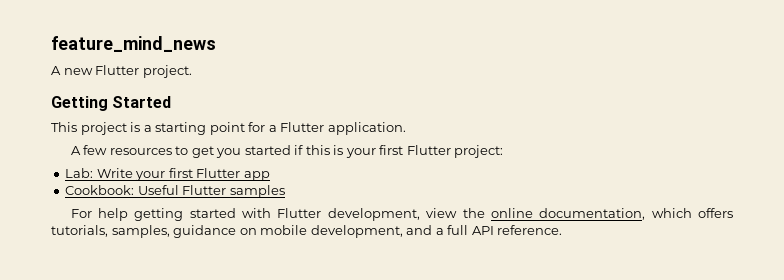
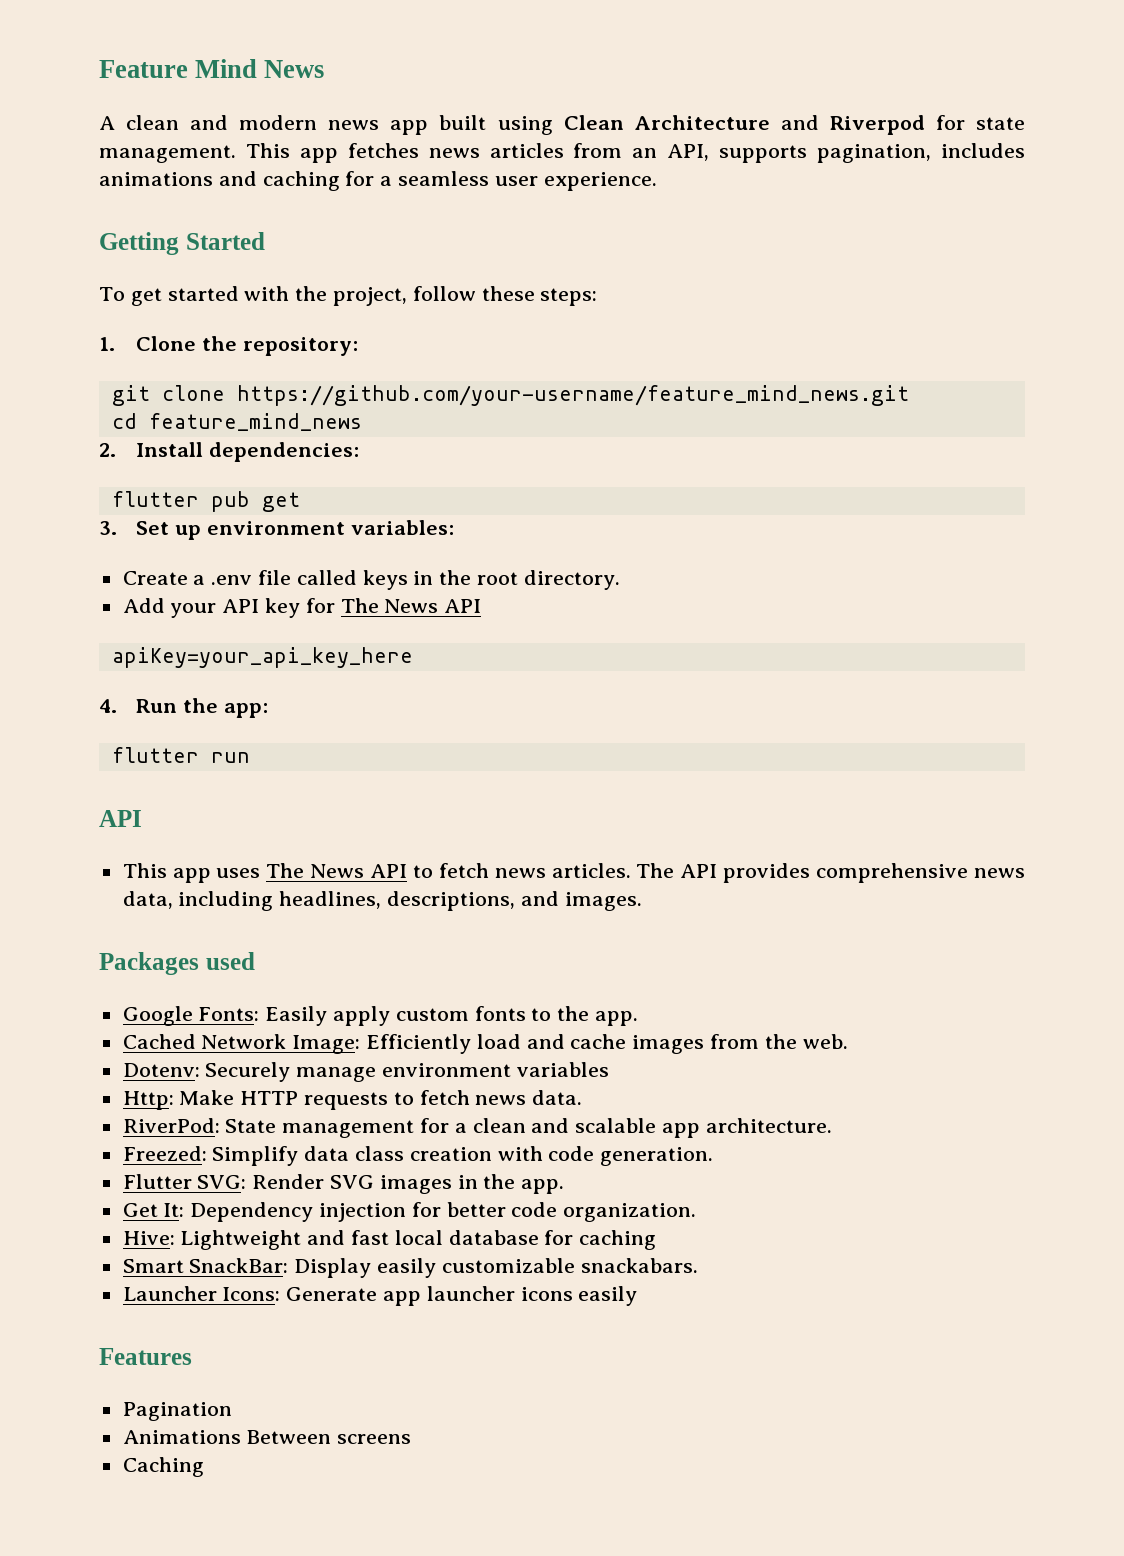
- feature_mind_news
- A new Flutter project.
+ Feature Mind News
+ A clean and modern news app built using Clean Architecture and Riverpod for state management. This app fetches news articles from an API, supports pagination, includes animations and caching for a seamless user experience.
  Getting Started
- This project is a starting point for a Flutter application.
- A few resources to get you started if this is your first Flutter project:
- Lab: Write your first Flutter app
- Cookbook: Useful Flutter samples
- For help getting started with Flutter development, view the online documentation, which offers tutorials, samples, guidance on mobile development, and a full API reference.
+ To get started with the project, follow these steps:
+ 1. Clone the repository:
+ git clone https://github.com/your-username/feature_mind_news.git
+ cd feature_mind_news
+ 2. Install dependencies:
+ flutter pub get
+ 3. Set up environment variables:
+ Create a .env file called keys in the root directory.
+ Add your API key for The News API
+ apiKey=your_api_key_here
+ 4. Run the app:
+ flutter run
+ API
+ This app uses The News API to fetch news articles. The API provides comprehensive news data, including headlines, descriptions, and images.
+ Packages used
+ Google Fonts: Easily apply custom fonts to the app.
+ Cached Network Image: Efficiently load and cache images from the web.
+ Dotenv: Securely manage environment variables
+ Http: Make HTTP requests to fetch news data.
+ RiverPod: State management for a clean and scalable app architecture.
+ Freezed: Simplify data class creation with code generation.
+ Flutter SVG: Render SVG images in the app.
+ Get It: Dependency injection for better code organization.
+ Hive: Lightweight and fast local database for caching
+ Smart SnackBar: Display easily customizable snackabars.
+ Launcher Icons: Generate app launcher icons easily
+ Features
+ Pagination
+ Animations Between screens
+ Caching

